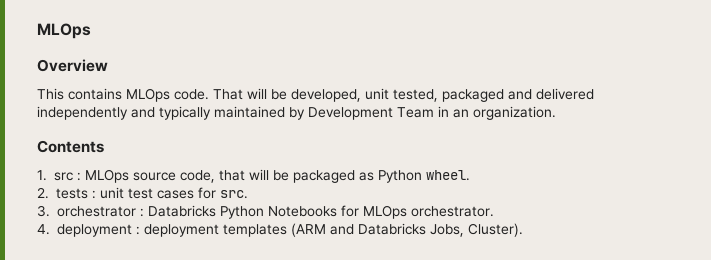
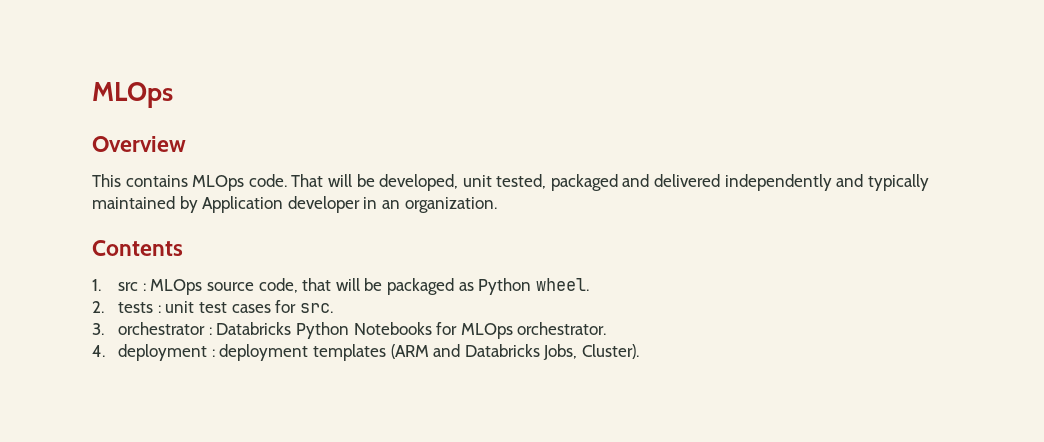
- That will be developed, unit tested, packaged and delivered independently and typically maintained by Development Team in an organization.
+ That will be developed, unit tested, packaged and delivered independently and typically maintained by Application developer in an organization.

